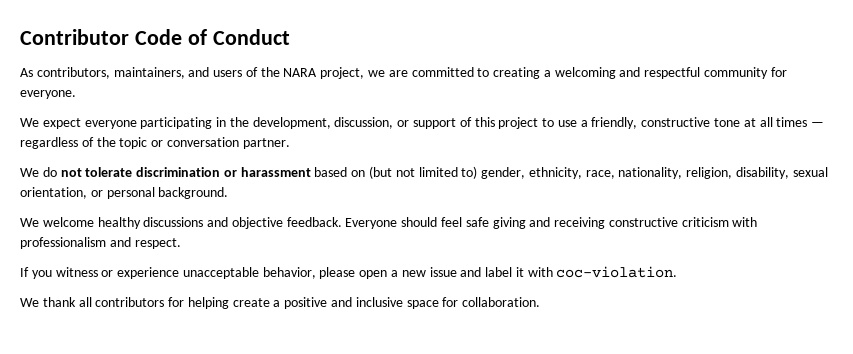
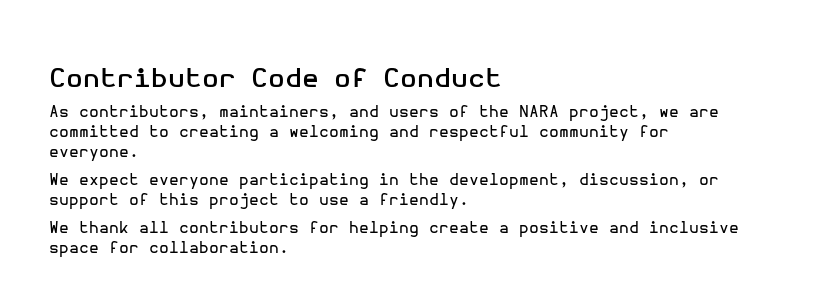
- We expect everyone participating in the development, discussion, or support of this project to use a friendly, constructive tone at all times — regardless of the topic or conversation partner.
- We do not tolerate discrimination or harassment based on (but not limited to) gender, ethnicity, race, nationality, religion, disability, sexual orientation, or personal background.
- We welcome healthy discussions and objective feedback. Everyone should feel safe giving and receiving constructive criticism with professionalism and respect.
- If you witness or experience unacceptable behavior, please open a new issue and label it with coc-violation.
+ We expect everyone participating in the development, discussion, or support of this project to use a friendly.

